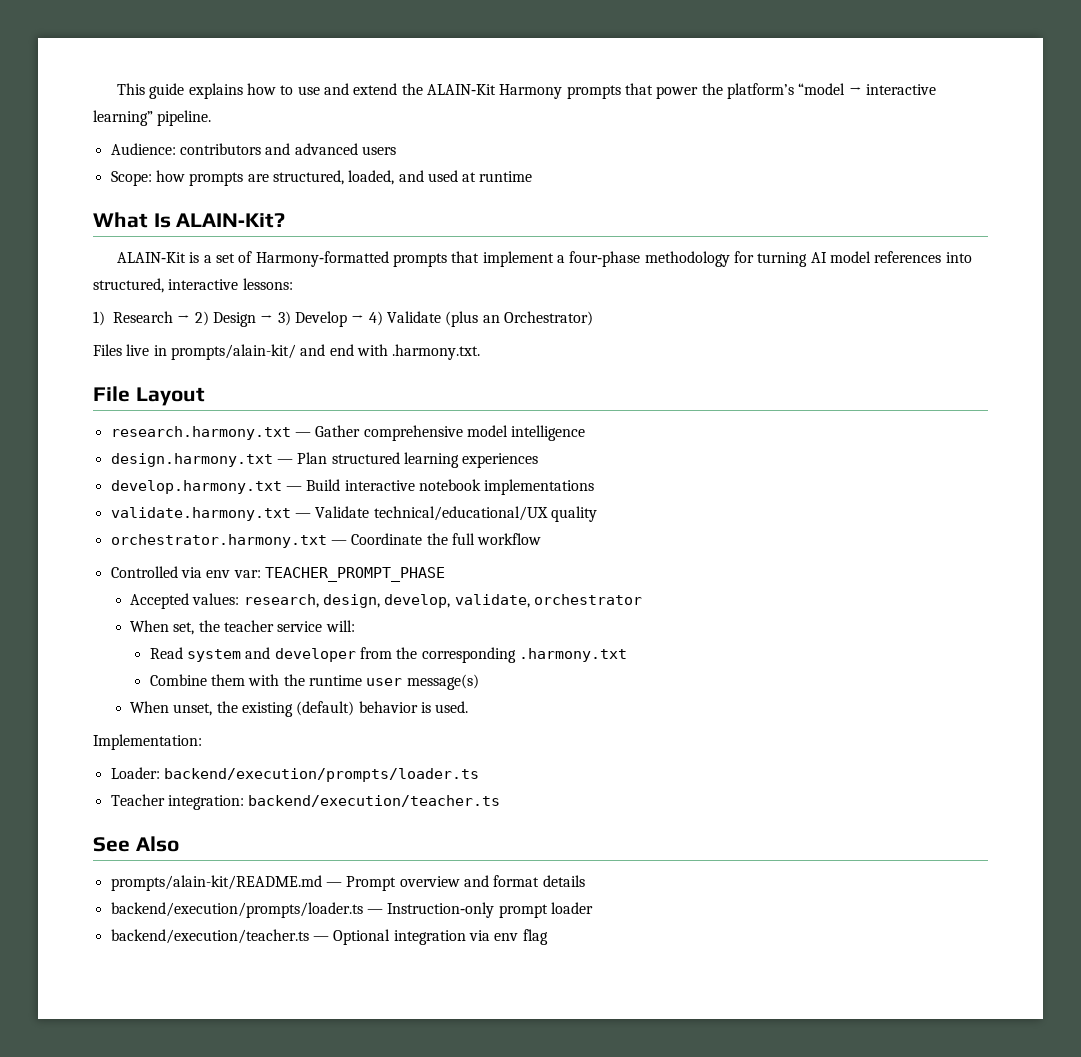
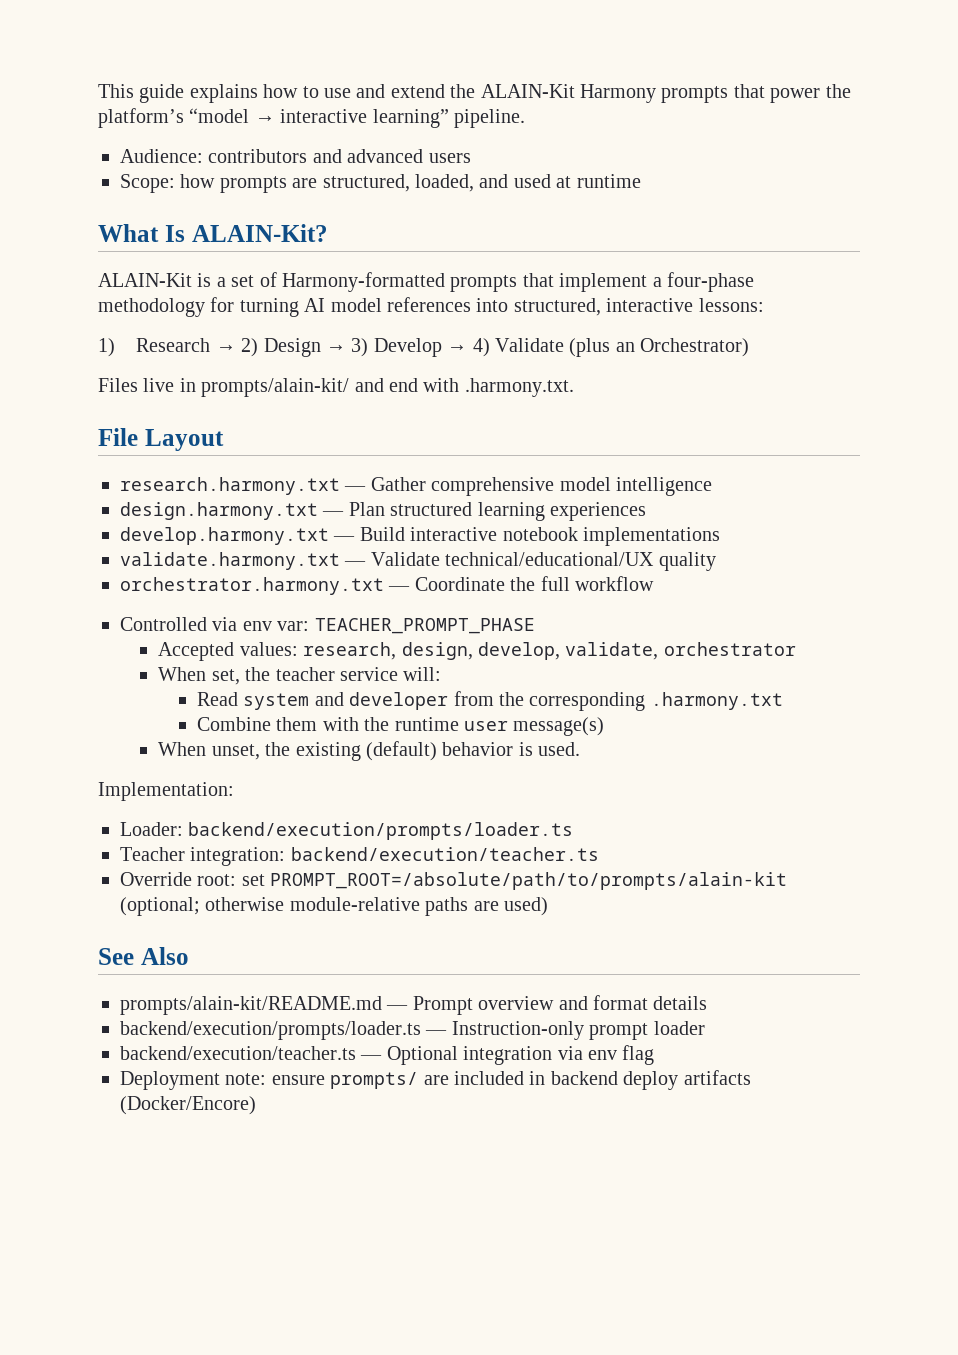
+ Override root: set PROMPT_ROOT=/absolute/path/to/prompts/alain-kit (optional; otherwise module‑relative paths are used)
+ Deployment note: ensure prompts/ are included in backend deploy artifacts (Docker/Encore)

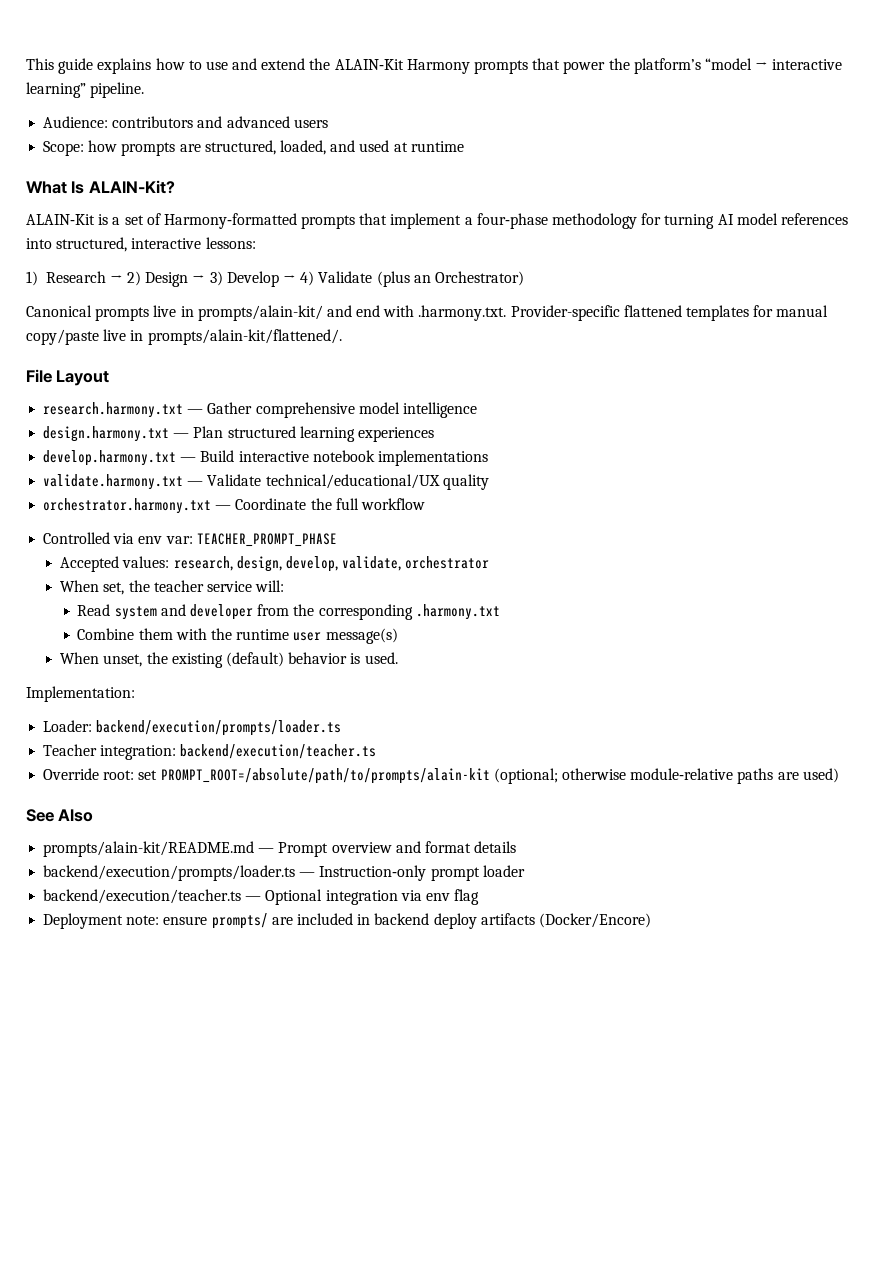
- Files live in prompts/alain-kit/ and end with .harmony.txt.
+ Canonical prompts live in prompts/alain-kit/ and end with .harmony.txt. Provider-specific flattened templates for manual copy/paste live in prompts/alain-kit/flattened/.

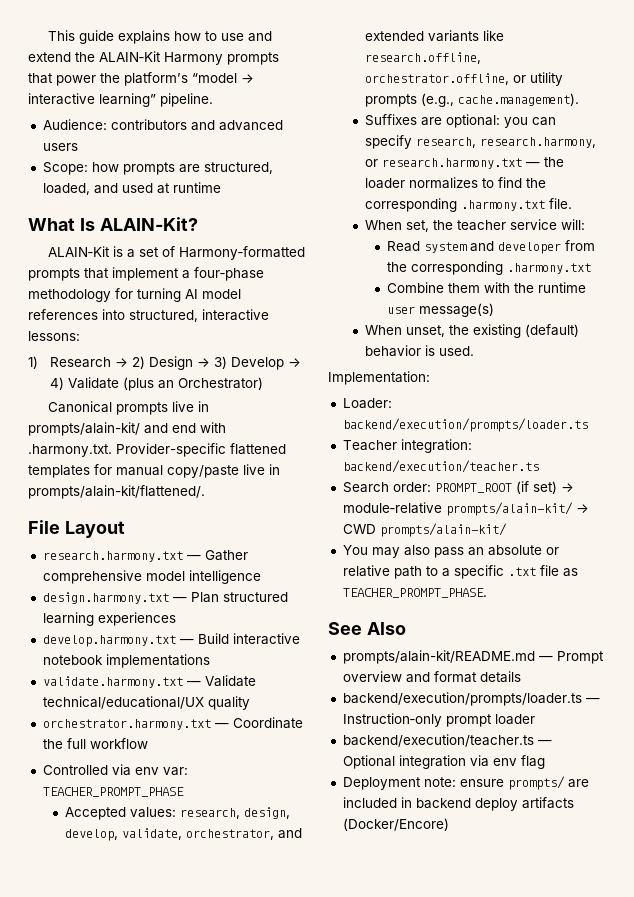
- Accepted values: research, design, develop, validate, orchestrator
+ Accepted values: research, design, develop, validate, orchestrator, and extended variants like research.offline, orchestrator.offline, or utility prompts (e.g., cache.management).
+ Suffixes are optional: you can specify research, research.harmony, or research.harmony.txt — the loader normalizes to find the corresponding .harmony.txt file.
- Override root: set PROMPT_ROOT=/absolute/path/to/prompts/alain-kit (optional; otherwise module‑relative paths are used)
+ Search order: PROMPT_ROOT (if set) → module‑relative prompts/alain-kit/ → CWD prompts/alain-kit/
+ You may also pass an absolute or relative path to a specific .txt file as TEACHER_PROMPT_PHASE.

